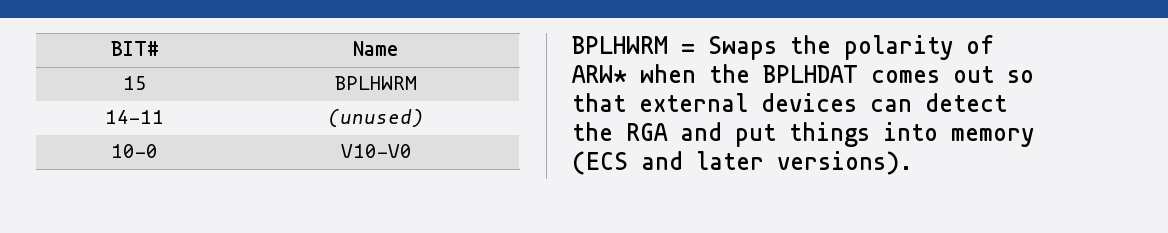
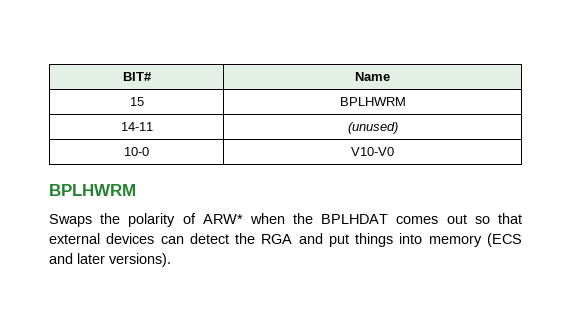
  10-0 | V10-V0
- BPLHWRM = Swaps the polarity of ARW* when the BPLHDAT comes out so that external devices can detect the RGA and put things into memory (ECS and later versions).
+ BPLHWRM
+ Swaps the polarity of ARW* when the BPLHDAT comes out so that external devices can detect the RGA and put things into memory (ECS and later versions).

